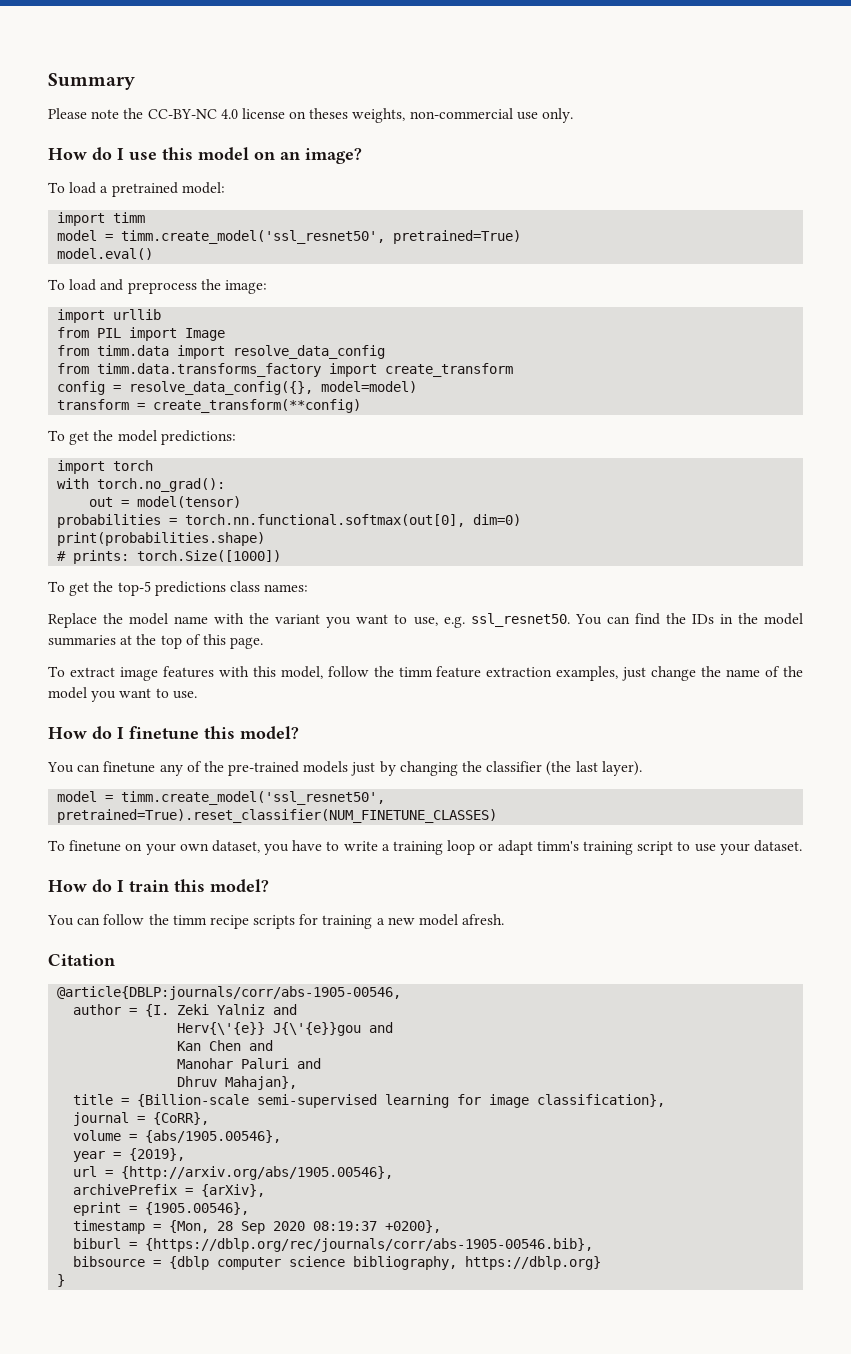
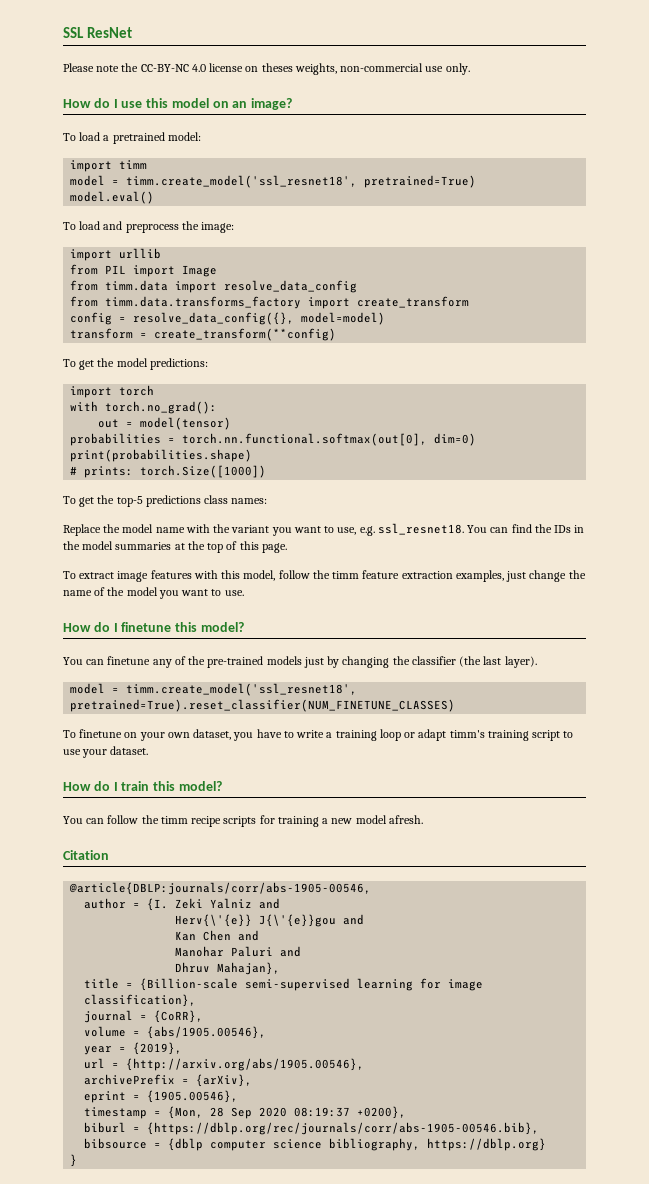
- Summary
+ SSL ResNet
- model = timm.create_model('ssl_resnet50', pretrained=True)
+ model = timm.create_model('ssl_resnet18', pretrained=True)
- Replace the model name with the variant you want to use, e.g. ssl_resnet50.
+ Replace the model name with the variant you want to use, e.g. ssl_resnet18.
- model = timm.create_model('ssl_resnet50', pretrained=True).reset_classifier(NUM_FINETUNE_CLASSES)
+ model = timm.create_model('ssl_resnet18', pretrained=True).reset_classifier(NUM_FINETUNE_CLASSES)

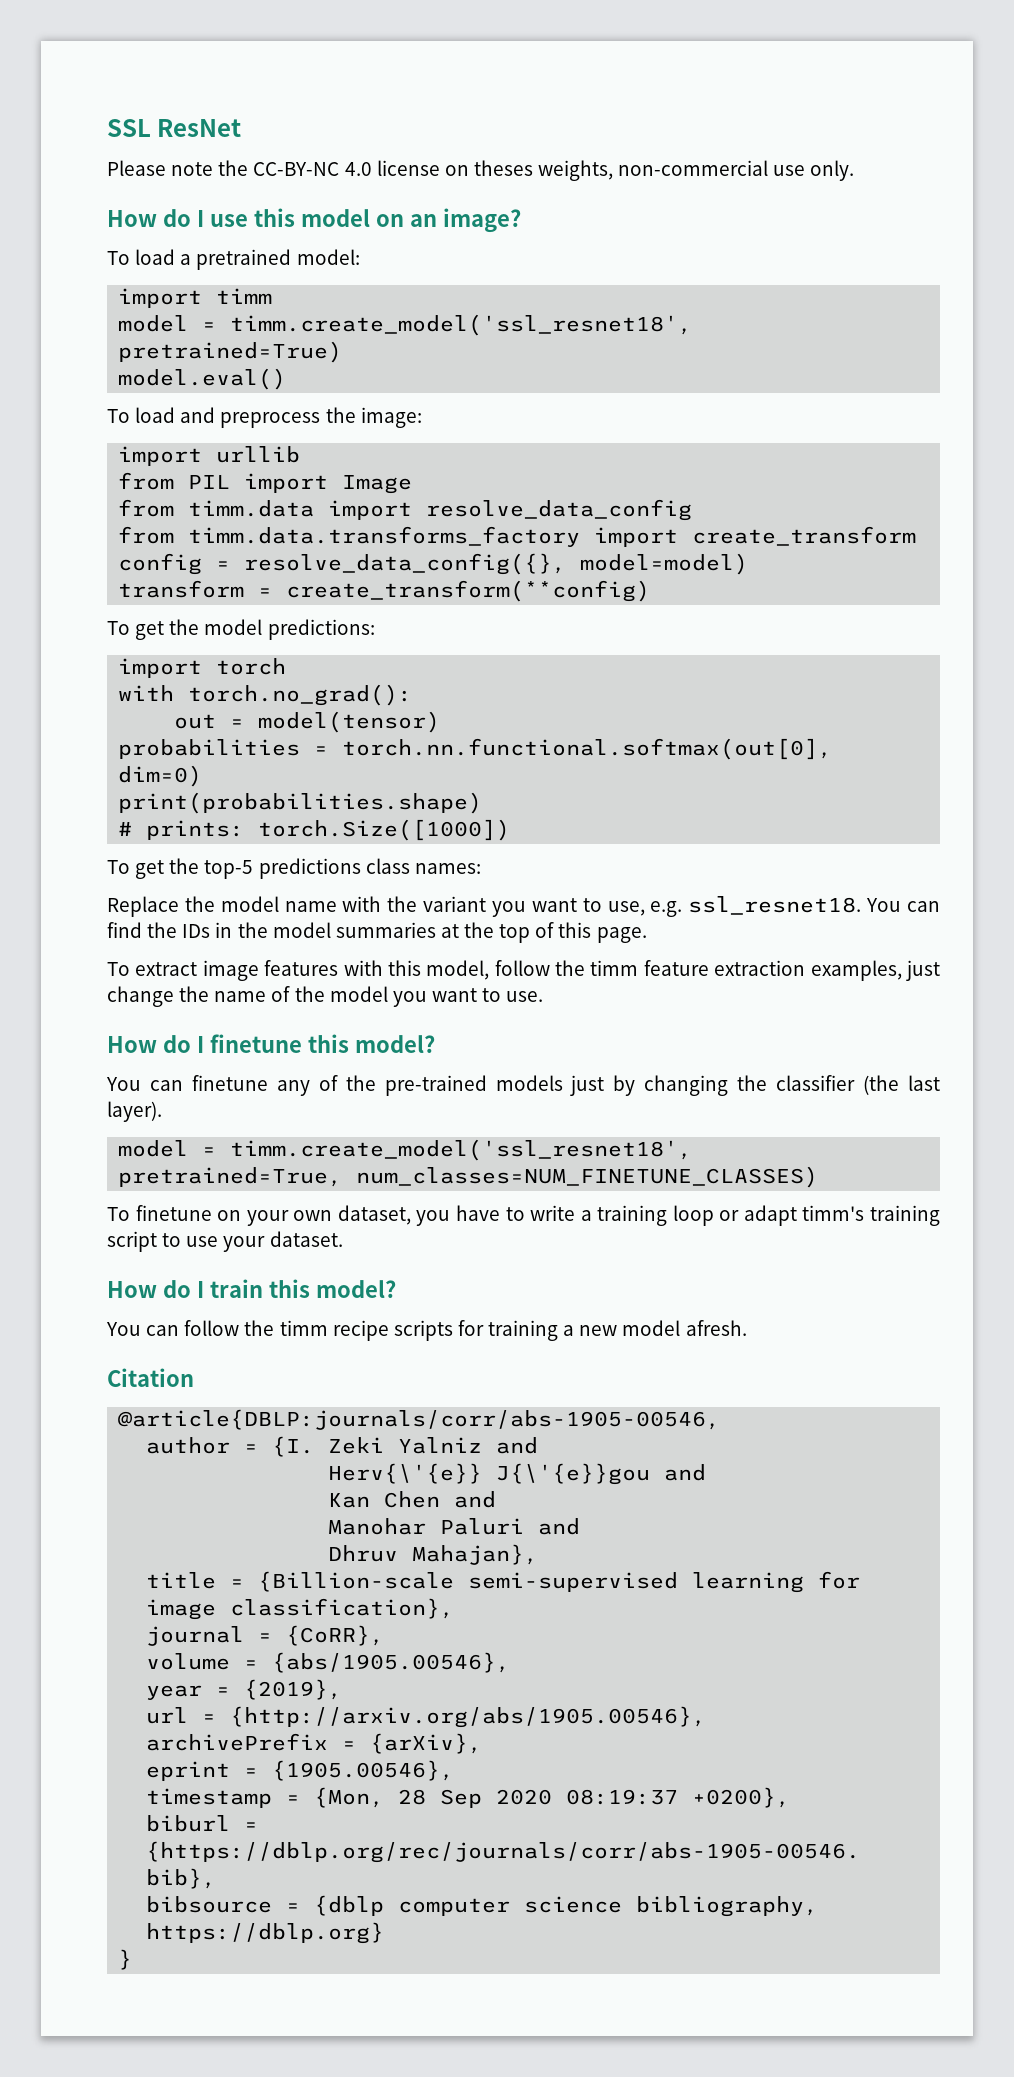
- model = timm.create_model('ssl_resnet18', pretrained=True).reset_classifier(NUM_FINETUNE_CLASSES)
+ model = timm.create_model('ssl_resnet18', pretrained=True, num_classes=NUM_FINETUNE_CLASSES)

